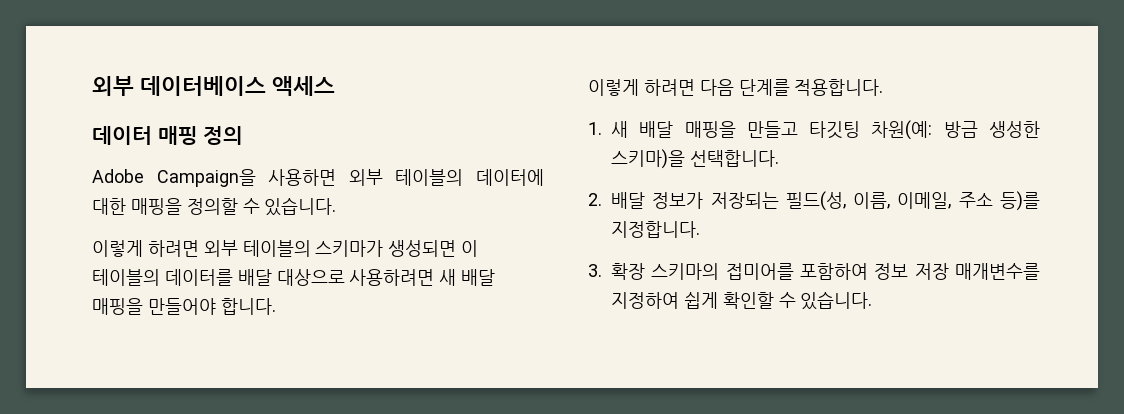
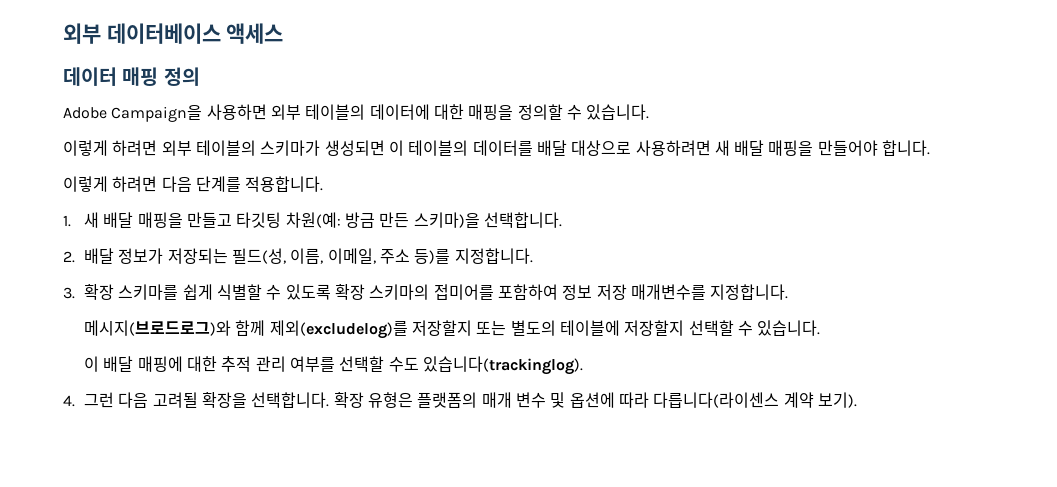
- 1. 새 배달 매핑을 만들고 타깃팅 차원(예: 방금 생성한 스키마)을 선택합니다.
+ 1. 새 배달 매핑을 만들고 타깃팅 차원(예: 방금 만든 스키마)을 선택합니다.
- 3. 확장 스키마의 접미어를 포함하여 정보 저장 매개변수를 지정하여 쉽게 확인할 수 있습니다.
+ 3. 확장 스키마를 쉽게 식별할 수 있도록 확장 스키마의 접미어를 포함하여 정보 저장 매개변수를 지정합니다.
+ 메시지(브로드로그)와 함께 제외(excludelog)를 저장할지 또는 별도의 테이블에 저장할지 선택할 수 있습니다.
+ 이 배달 매핑에 대한 추적 관리 여부를 선택할 수도 있습니다(trackinglog).
+ 4. 그런 다음 고려될 확장을 선택합니다. 확장 유형은 플랫폼의 매개 변수 및 옵션에 따라 다릅니다(라이센스 계약 보기).

